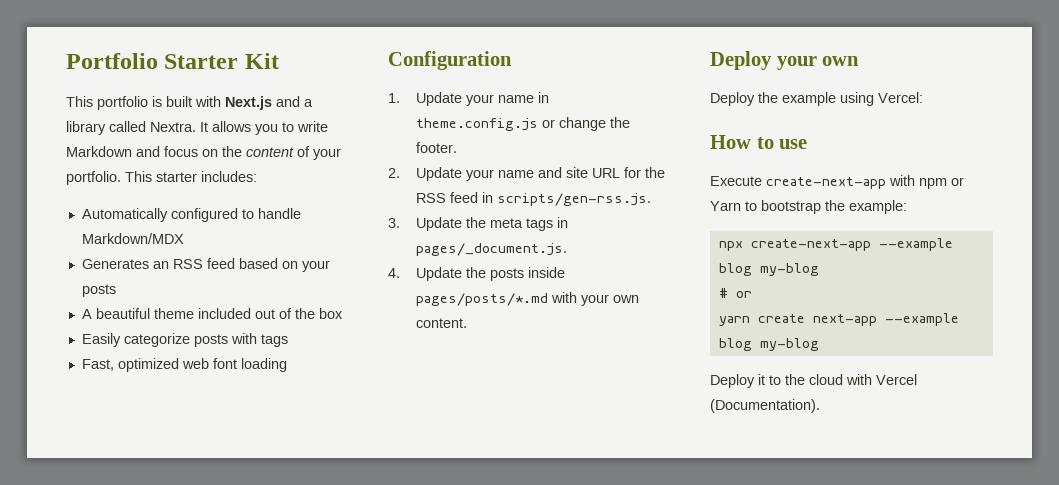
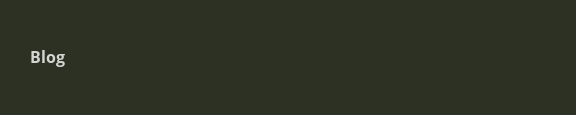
- Portfolio Starter Kit
- This portfolio is built with Next.js and a library called Nextra. It allows you to write Markdown and focus on the content of your portfolio. This starter includes:
- Automatically configured to handle Markdown/MDX
- Generates an RSS feed based on your posts
- A beautiful theme included out of the box
- Easily categorize posts with tags
- Fast, optimized web font loading
- Configuration
- 1. Update your name in theme.config.js or change the footer.
- 2. Update your name and site URL for the RSS feed in scripts/gen-rss.js.
- 3. Update the meta tags in pages/_document.js.
- 4. Update the posts inside pages/posts/*.md with your own content.
- Deploy your own
- Deploy the example using Vercel:
- How to use
- Execute create-next-app with npm or Yarn to bootstrap the example:
- npx create-next-app --example blog my-blog
- # or
- yarn create next-app --example blog my-blog
- Deploy it to the cloud with Vercel (Documentation).
+ Blog

